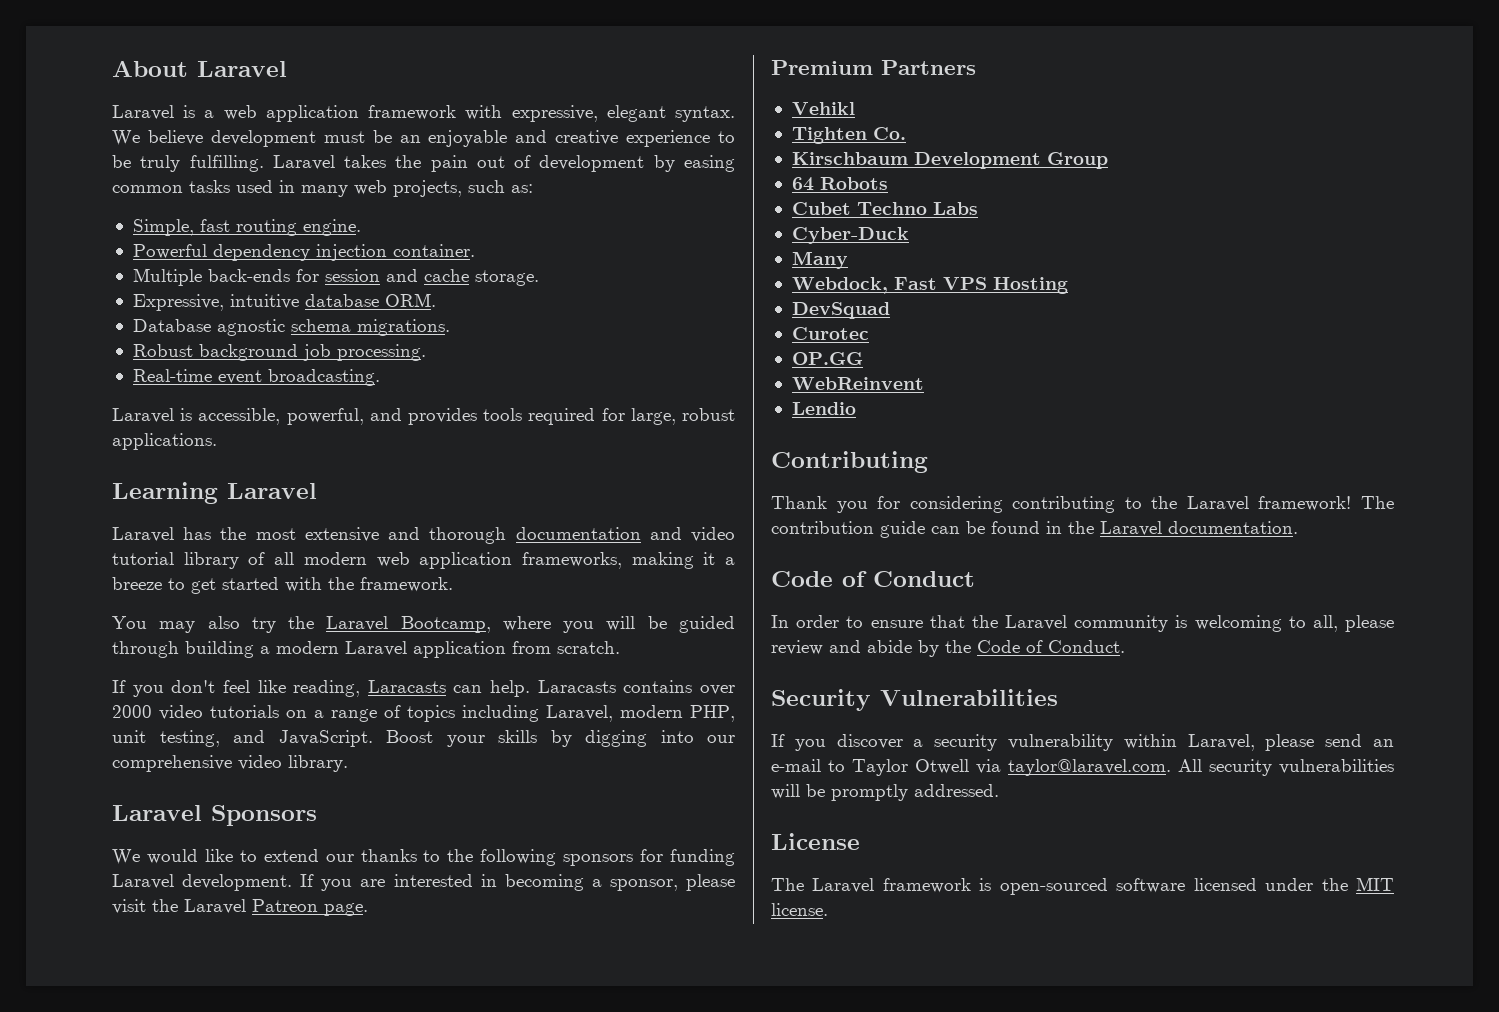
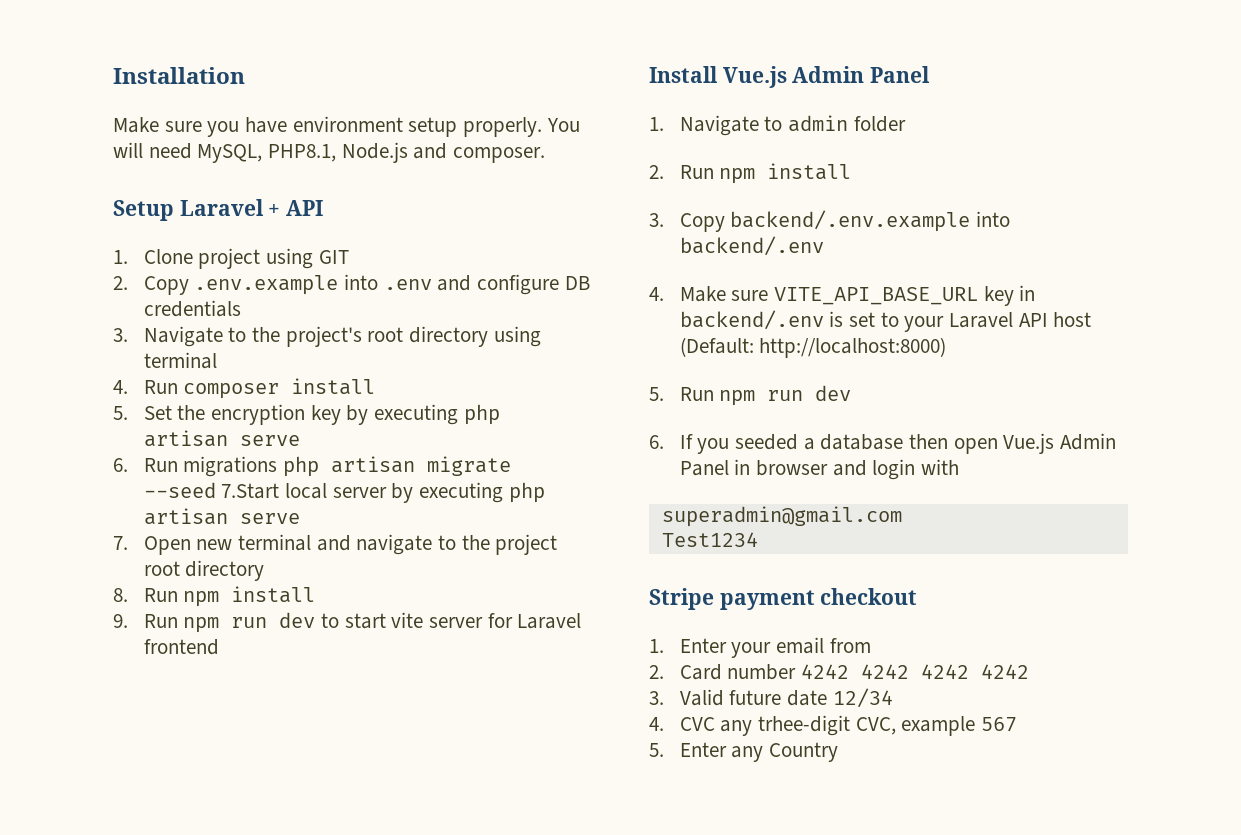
- About Laravel
- Laravel is a web application framework with expressive, elegant syntax. We believe development must be an enjoyable and creative experience to be truly fulfilling. Laravel takes the pain out of development by easing common tasks used in many web projects, such as:
- Simple, fast routing engine.
- Powerful dependency injection container.
- Multiple back-ends for session and cache storage.
- Expressive, intuitive database ORM.
- Database agnostic schema migrations.
- Robust background job processing.
- Real-time event broadcasting.
- Laravel is accessible, powerful, and provides tools required for large, robust applications.
- Learning Laravel
- Laravel has the most extensive and thorough documentation and video tutorial library of all modern web application frameworks, making it a breeze to get started with the framework.
- You may also try the Laravel Bootcamp, where you will be guided through building a modern Laravel application from scratch.
- If you don't feel like reading, Laracasts can help. Laracasts contains over 2000 video tutorials on a range of topics including Laravel, modern PHP, unit testing, and JavaScript. Boost your skills by digging into our comprehensive video library.
- Laravel Sponsors
- We would like to extend our thanks to the following sponsors for funding Laravel development. If you are interested in becoming a sponsor, please visit the Laravel Patreon page.
- Premium Partners
- Vehikl
- Tighten Co.
- Kirschbaum Development Group
- 64 Robots
- Cubet Techno Labs
- Cyber-Duck
- Many
- Webdock, Fast VPS Hosting
- DevSquad
- Curotec
- OP.GG
- WebReinvent
- Lendio
- Contributing
- Thank you for considering contributing to the Laravel framework! The contribution guide can be found in the Laravel documentation.
- Code of Conduct
- In order to ensure that the Laravel community is welcoming to all, please review and abide by the Code of Conduct.
- Security Vulnerabilities
- If you discover a security vulnerability within Laravel, please send an e-mail to Taylor Otwell via taylor@laravel.com. All security vulnerabilities will be promptly addressed.
- License
- The Laravel framework is open-sourced software licensed under the MIT license.
+ Installation
+ Make sure you have environment setup properly. You will need MySQL, PHP8.1, Node.js and composer.
+ Setup Laravel + API
+ 1. Clone project using GIT
+ 2. Copy .env.example into .env and configure DB credentials
+ 3. Navigate to the project's root directory using terminal
+ 4. Run composer install
+ 5. Set the encryption key by executing php artisan serve
+ 6. Run migrations php artisan migrate --seed 7.Start local server by executing php artisan serve
+ 7. Open new terminal and navigate to the project root directory
+ 8. Run npm install
+ 9. Run npm run dev to start vite server for Laravel frontend
+ Install Vue.js Admin Panel
+ 1. Navigate to admin folder
+ 2. Run npm install
+ 3. Copy backend/.env.example into backend/.env
+ 4. Make sure VITE_API_BASE_URL key in backend/.env is set to your Laravel API host (Default: http://localhost:8000)
+ 5. Run npm run dev
+ 6. If you seeded a database then open Vue.js Admin Panel in browser and login with
+ superadmin@gmail.com
+ Test1234
+ Stripe payment checkout
+ 1. Enter your email from
+ 2. Card number 4242 4242 4242 4242
+ 3. Valid future date 12/34
+ 4. CVC any trhee-digit CVC, example 567
+ 5. Enter any Country

